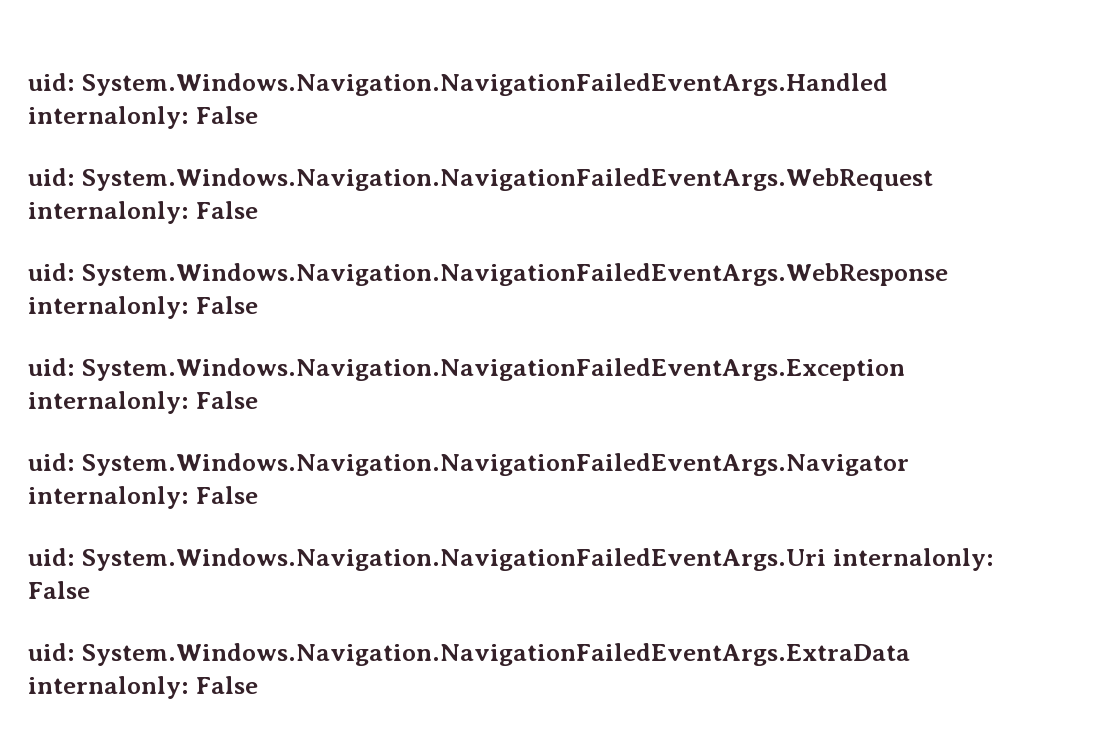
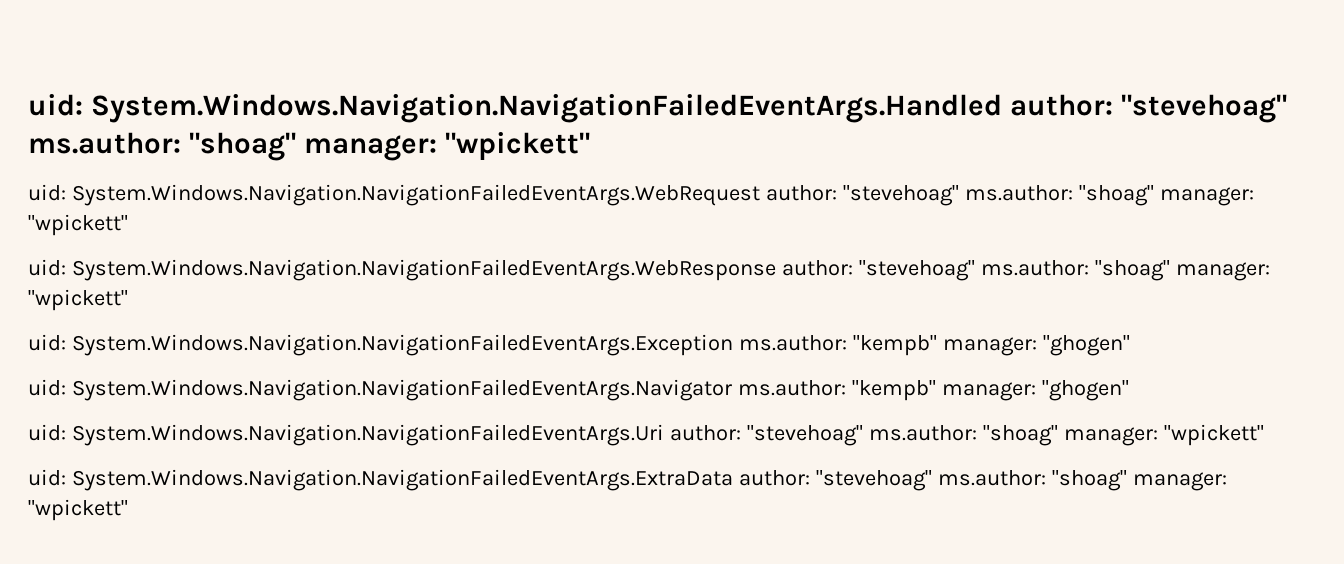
- uid: System.Windows.Navigation.NavigationFailedEventArgs.Handled internalonly: False
- uid: System.Windows.Navigation.NavigationFailedEventArgs.WebRequest internalonly: False
- uid: System.Windows.Navigation.NavigationFailedEventArgs.WebResponse internalonly: False
- uid: System.Windows.Navigation.NavigationFailedEventArgs.Exception internalonly: False
- uid: System.Windows.Navigation.NavigationFailedEventArgs.Navigator internalonly: False
- uid: System.Windows.Navigation.NavigationFailedEventArgs.Uri internalonly: False
- uid: System.Windows.Navigation.NavigationFailedEventArgs.ExtraData internalonly: False
+ uid: System.Windows.Navigation.NavigationFailedEventArgs.Handled author: "stevehoag" ms.author: "shoag" manager: "wpickett"
+ uid: System.Windows.Navigation.NavigationFailedEventArgs.WebRequest author: "stevehoag" ms.author: "shoag" manager: "wpickett"
+ uid: System.Windows.Navigation.NavigationFailedEventArgs.WebResponse author: "stevehoag" ms.author: "shoag" manager: "wpickett"
+ uid: System.Windows.Navigation.NavigationFailedEventArgs.Exception ms.author: "kempb" manager: "ghogen"
+ uid: System.Windows.Navigation.NavigationFailedEventArgs.Navigator ms.author: "kempb" manager: "ghogen"
+ uid: System.Windows.Navigation.NavigationFailedEventArgs.Uri author: "stevehoag" ms.author: "shoag" manager: "wpickett"
+ uid: System.Windows.Navigation.NavigationFailedEventArgs.ExtraData author: "stevehoag" ms.author: "shoag" manager: "wpickett"

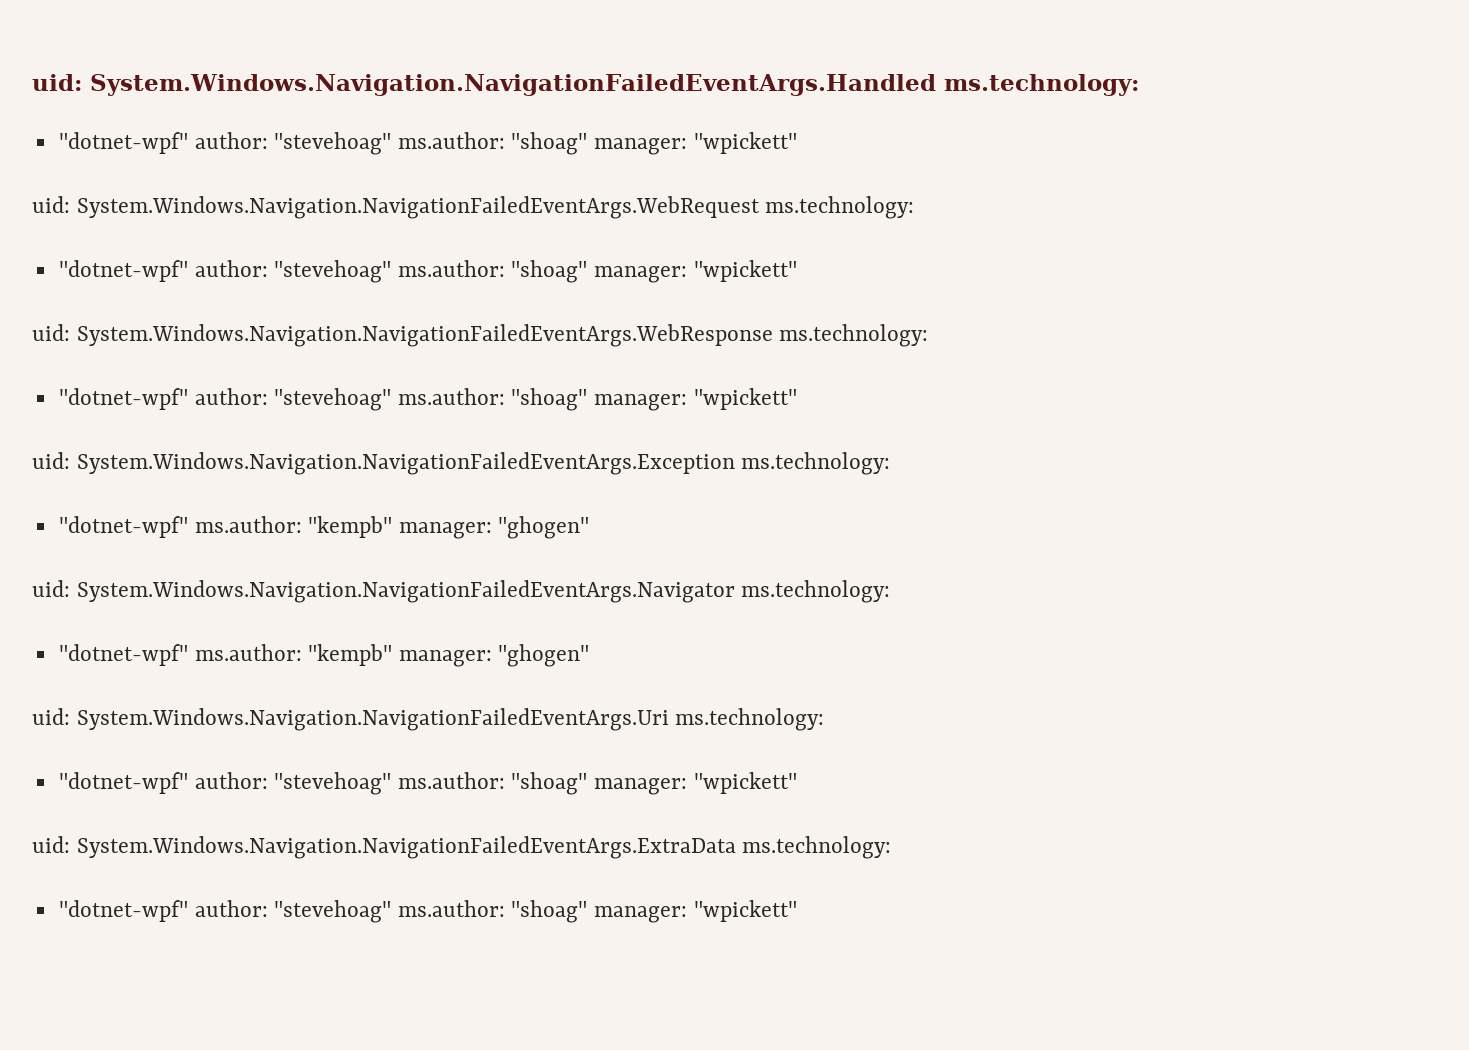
- uid: System.Windows.Navigation.NavigationFailedEventArgs.Handled author: "stevehoag" ms.author: "shoag" manager: "wpickett"
+ uid: System.Windows.Navigation.NavigationFailedEventArgs.Handled ms.technology:
+ "dotnet-wpf" author: "stevehoag" ms.author: "shoag" manager: "wpickett"
- uid: System.Windows.Navigation.NavigationFailedEventArgs.WebRequest author: "stevehoag" ms.author: "shoag" manager: "wpickett"
+ uid: System.Windows.Navigation.NavigationFailedEventArgs.WebRequest ms.technology:
+ "dotnet-wpf" author: "stevehoag" ms.author: "shoag" manager: "wpickett"
- uid: System.Windows.Navigation.NavigationFailedEventArgs.WebResponse author: "stevehoag" ms.author: "shoag" manager: "wpickett"
+ uid: System.Windows.Navigation.NavigationFailedEventArgs.WebResponse ms.technology:
+ "dotnet-wpf" author: "stevehoag" ms.author: "shoag" manager: "wpickett"
- uid: System.Windows.Navigation.NavigationFailedEventArgs.Exception ms.author: "kempb" manager: "ghogen"
+ uid: System.Windows.Navigation.NavigationFailedEventArgs.Exception ms.technology:
+ "dotnet-wpf" ms.author: "kempb" manager: "ghogen"
- uid: System.Windows.Navigation.NavigationFailedEventArgs.Navigator ms.author: "kempb" manager: "ghogen"
+ uid: System.Windows.Navigation.NavigationFailedEventArgs.Navigator ms.technology:
+ "dotnet-wpf" ms.author: "kempb" manager: "ghogen"
- uid: System.Windows.Navigation.NavigationFailedEventArgs.Uri author: "stevehoag" ms.author: "shoag" manager: "wpickett"
+ uid: System.Windows.Navigation.NavigationFailedEventArgs.Uri ms.technology:
+ "dotnet-wpf" author: "stevehoag" ms.author: "shoag" manager: "wpickett"
- uid: System.Windows.Navigation.NavigationFailedEventArgs.ExtraData author: "stevehoag" ms.author: "shoag" manager: "wpickett"
+ uid: System.Windows.Navigation.NavigationFailedEventArgs.ExtraData ms.technology:
+ "dotnet-wpf" author: "stevehoag" ms.author: "shoag" manager: "wpickett"

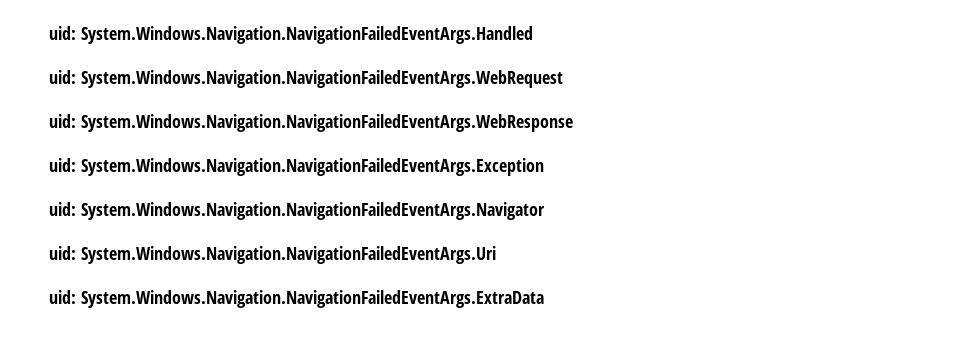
- uid: System.Windows.Navigation.NavigationFailedEventArgs.Handled ms.technology:
- "dotnet-wpf" author: "stevehoag" ms.author: "shoag" manager: "wpickett"
- uid: System.Windows.Navigation.NavigationFailedEventArgs.WebRequest ms.technology:
- "dotnet-wpf" author: "stevehoag" ms.author: "shoag" manager: "wpickett"
- uid: System.Windows.Navigation.NavigationFailedEventArgs.WebResponse ms.technology:
- "dotnet-wpf" author: "stevehoag" ms.author: "shoag" manager: "wpickett"
- uid: System.Windows.Navigation.NavigationFailedEventArgs.Exception ms.technology:
- "dotnet-wpf" ms.author: "kempb" manager: "ghogen"
- uid: System.Windows.Navigation.NavigationFailedEventArgs.Navigator ms.technology:
- "dotnet-wpf" ms.author: "kempb" manager: "ghogen"
- uid: System.Windows.Navigation.NavigationFailedEventArgs.Uri ms.technology:
- "dotnet-wpf" author: "stevehoag" ms.author: "shoag" manager: "wpickett"
- uid: System.Windows.Navigation.NavigationFailedEventArgs.ExtraData ms.technology:
- "dotnet-wpf" author: "stevehoag" ms.author: "shoag" manager: "wpickett"
+ uid: System.Windows.Navigation.NavigationFailedEventArgs.Handled
+ uid: System.Windows.Navigation.NavigationFailedEventArgs.WebRequest
+ uid: System.Windows.Navigation.NavigationFailedEventArgs.WebResponse
+ uid: System.Windows.Navigation.NavigationFailedEventArgs.Exception
+ uid: System.Windows.Navigation.NavigationFailedEventArgs.Navigator
+ uid: System.Windows.Navigation.NavigationFailedEventArgs.Uri
+ uid: System.Windows.Navigation.NavigationFailedEventArgs.ExtraData

